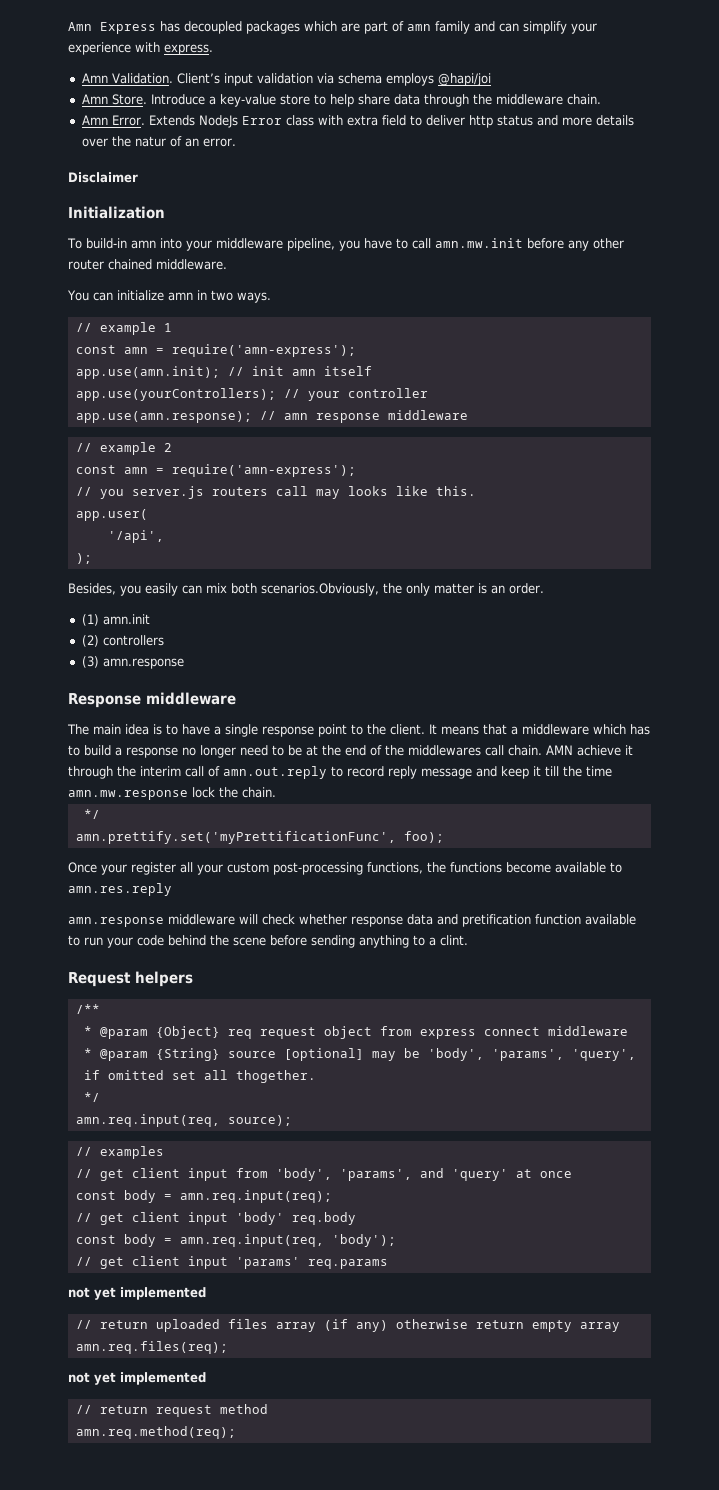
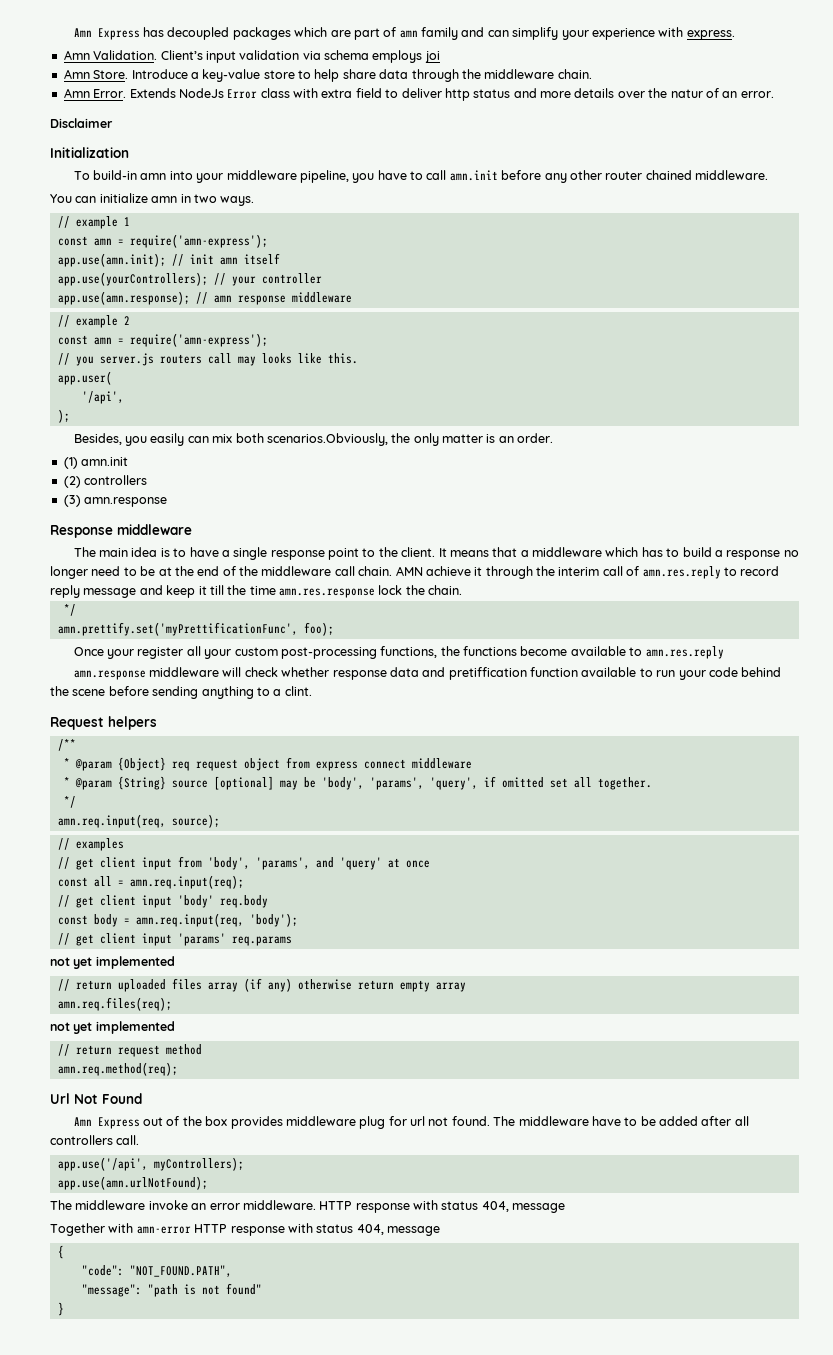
- Client’s input validation via schema employs @hapi/joi
+ Client’s input validation via schema employs joi
- To build-in amn into your middleware pipeline, you have to call amn.mw.init before any other router chained middleware.
+ To build-in amn into your middleware pipeline, you have to call amn.init before any other router chained middleware.
- It means that a middleware which has to build a response no longer need to be at the end of the middlewares call chain.
+ It means that a middleware which has to build a response no longer need to be at the end of the middleware call chain.
- AMN achieve it through the interim call of amn.out.reply to record reply message and keep it till the time amn.mw.response lock the chain.
+ AMN achieve it through the interim call of amn.res.reply to record reply message and keep it till the time amn.res.response lock the chain.
- amn.response middleware will check whether response data and pretification function available to run your code behind the scene before sending anything to a clint.
+ amn.response middleware will check whether response data and pretiffication function available to run your code behind the scene before sending anything to a clint.
- * @param {String} source [optional] may be 'body', 'params', 'query', if omitted set all thogether.
+ * @param {String} source [optional] may be 'body', 'params', 'query', if omitted set all together.
- const body = amn.req.input(req);
+ const all = amn.req.input(req);
+ Url Not Found
+ Amn Express out of the box provides middleware plug for url not found. The middleware have to be added after all controllers call.
+ app.use('/api', myControllers);
+ app.use(amn.urlNotFound);
+ The middleware invoke an error middleware. HTTP response with status 404, message
+ Together with amn-error HTTP response with status 404, message
+ {
+ "code": "NOT_FOUND.PATH",
+ "message": "path is not found"
+ }

